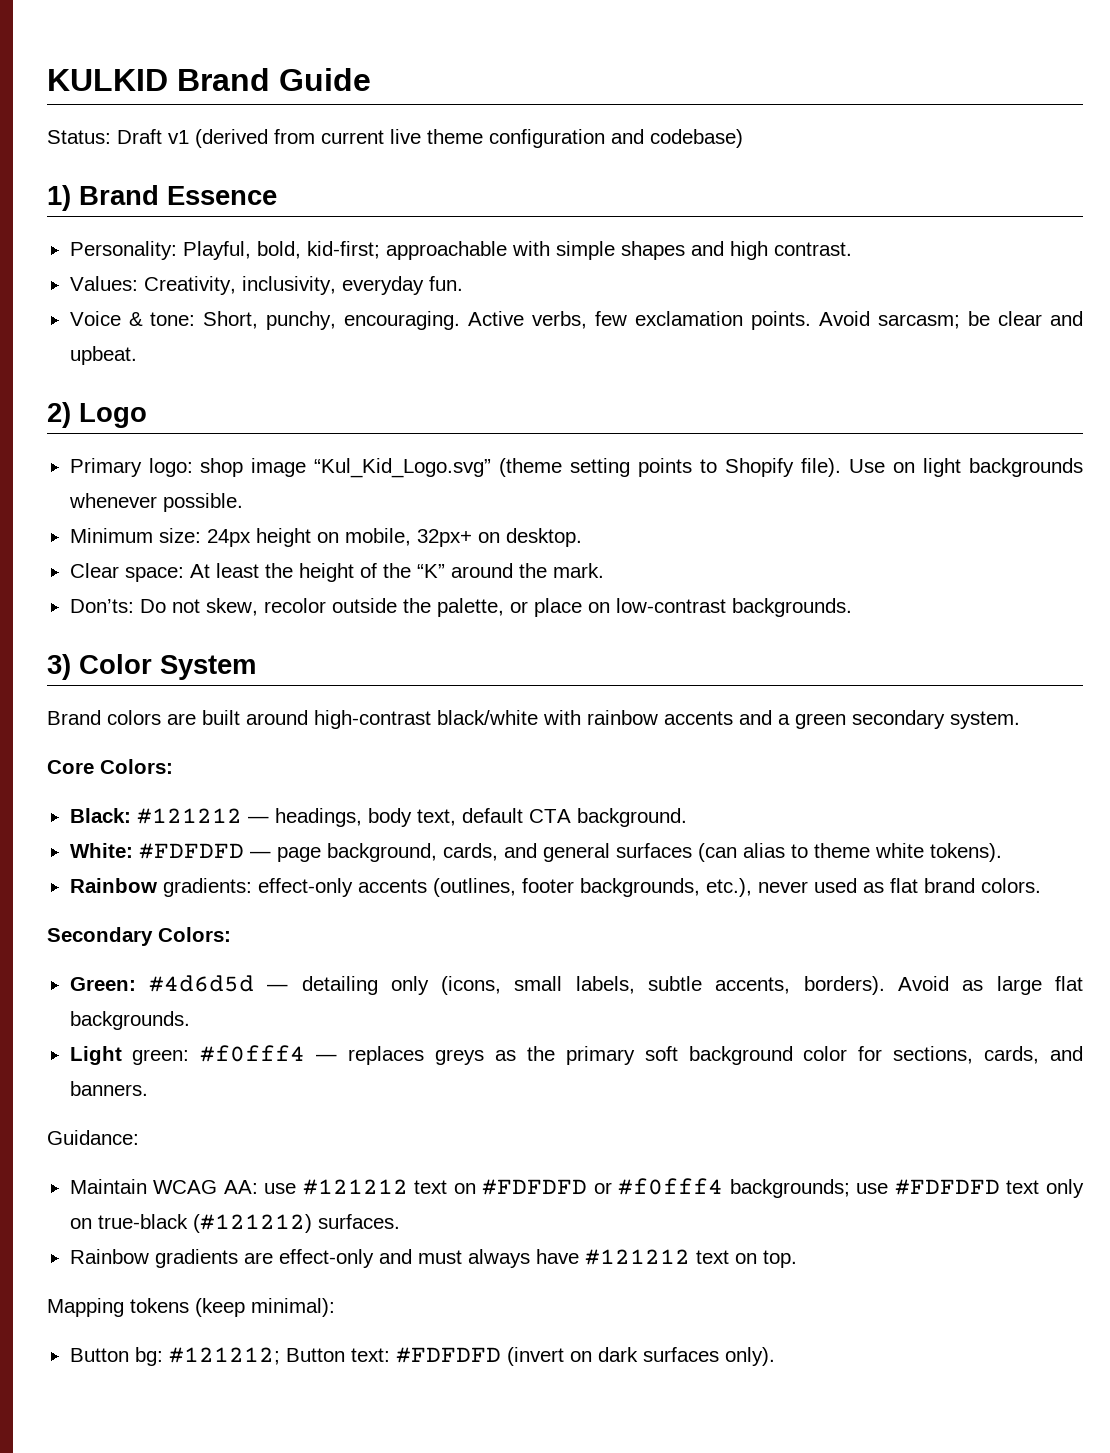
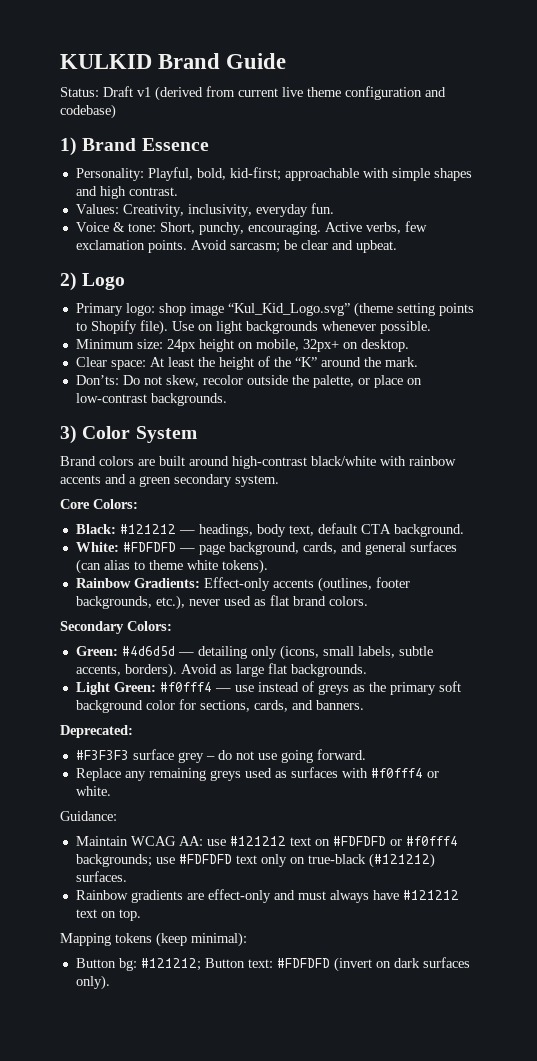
- Rainbow gradients: effect-only accents (outlines, footer backgrounds, etc.), never used as flat brand colors.
+ Rainbow Gradients: Effect-only accents (outlines, footer backgrounds, etc.), never used as flat brand colors.
- Light green: #f0fff4 — replaces greys as the primary soft background color for sections, cards, and banners.
+ Light Green: #f0fff4 — use instead of greys as the primary soft background color for sections, cards, and banners.
+ Deprecated:
+ #F3F3F3 surface grey – do not use going forward.
+ Replace any remaining greys used as surfaces with #f0fff4 or white.

